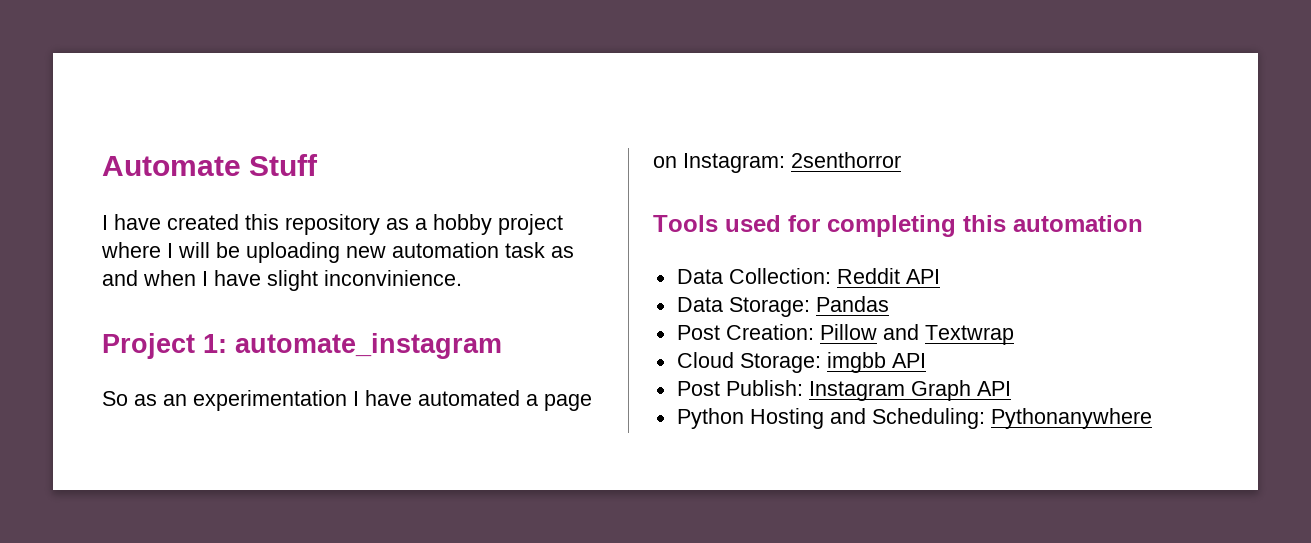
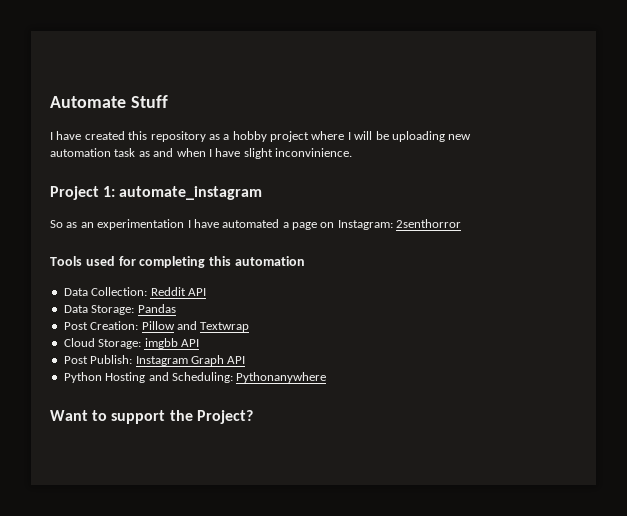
+ Want to support the Project?

